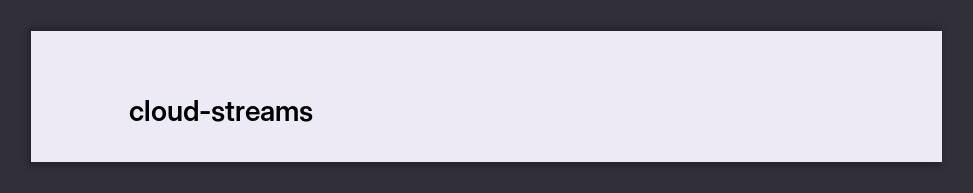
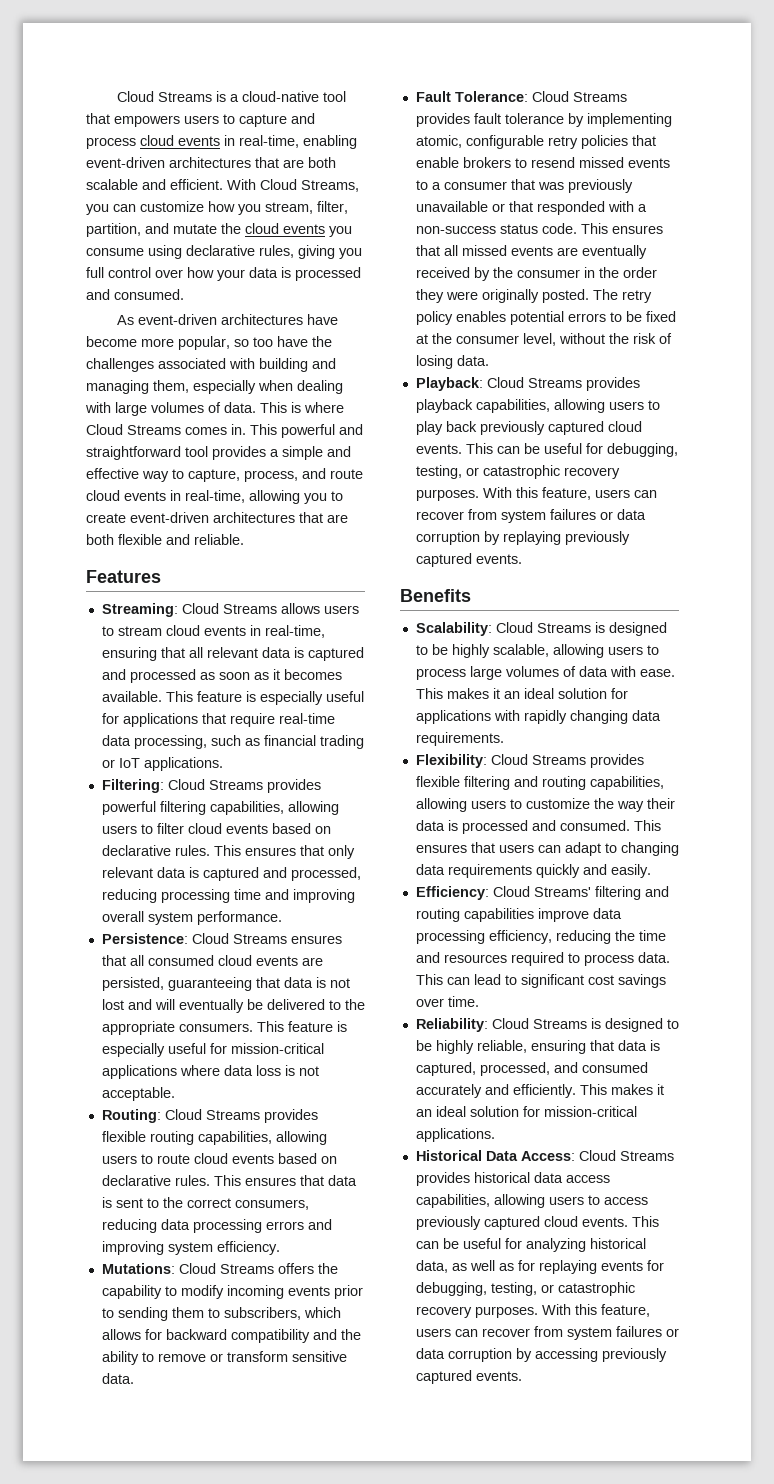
- cloud-streams
+ Cloud Streams is a cloud-native tool that empowers users to capture and process cloud events in real-time, enabling event-driven architectures that are both scalable and efficient. With Cloud Streams, you can customize how you stream, filter, partition, and mutate the cloud events you consume using declarative rules, giving you full control over how your data is processed and consumed.
+ As event-driven architectures have become more popular, so too have the challenges associated with building and managing them, especially when dealing with large volumes of data. This is where Cloud Streams comes in. This powerful and straightforward tool provides a simple and effective way to capture, process, and route cloud events in real-time, allowing you to create event-driven architectures that are both flexible and reliable.
+ Features
+ Streaming: Cloud Streams allows users to stream cloud events in real-time, ensuring that all relevant data is captured and processed as soon as it becomes available. This feature is especially useful for applications that require real-time data processing, such as financial trading or IoT applications.
+ Filtering: Cloud Streams provides powerful filtering capabilities, allowing users to filter cloud events based on declarative rules. This ensures that only relevant data is captured and processed, reducing processing time and improving overall system performance.
+ Persistence: Cloud Streams ensures that all consumed cloud events are persisted, guaranteeing that data is not lost and will eventually be delivered to the appropriate consumers. This feature is especially useful for mission-critical applications where data loss is not acceptable.
+ Routing: Cloud Streams provides flexible routing capabilities, allowing users to route cloud events based on declarative rules. This ensures that data is sent to the correct consumers, reducing data processing errors and improving system efficiency.
+ Mutations: Cloud Streams offers the capability to modify incoming events prior to sending them to subscribers, which allows for backward compatibility and the ability to remove or transform sensitive data.
+ Fault Tolerance: Cloud Streams provides fault tolerance by implementing atomic, configurable retry policies that enable brokers to resend missed events to a consumer that was previously unavailable or that responded with a non-success status code. This ensures that all missed events are eventually received by the consumer in the order they were originally posted. The retry policy enables potential errors to be fixed at the consumer level, without the risk of losing data.
+ Playback: Cloud Streams provides playback capabilities, allowing users to play back previously captured cloud events. This can be useful for debugging, testing, or catastrophic recovery purposes. With this feature, users can recover from system failures or data corruption by replaying previously captured events.
+ Benefits
+ Scalability: Cloud Streams is designed to be highly scalable, allowing users to process large volumes of data with ease. This makes it an ideal solution for applications with rapidly changing data requirements.
+ Flexibility: Cloud Streams provides flexible filtering and routing capabilities, allowing users to customize the way their data is processed and consumed. This ensures that users can adapt to changing data requirements quickly and easily.
+ Efficiency: Cloud Streams' filtering and routing capabilities improve data processing efficiency, reducing the time and resources required to process data. This can lead to significant cost savings over time.
+ Reliability: Cloud Streams is designed to be highly reliable, ensuring that data is captured, processed, and consumed accurately and efficiently. This makes it an ideal solution for mission-critical applications.
+ Historical Data Access: Cloud Streams provides historical data access capabilities, allowing users to access previously captured cloud events. This can be useful for analyzing historical data, as well as for replaying events for debugging, testing, or catastrophic recovery purposes. With this feature, users can recover from system failures or data corruption by accessing previously captured events.

